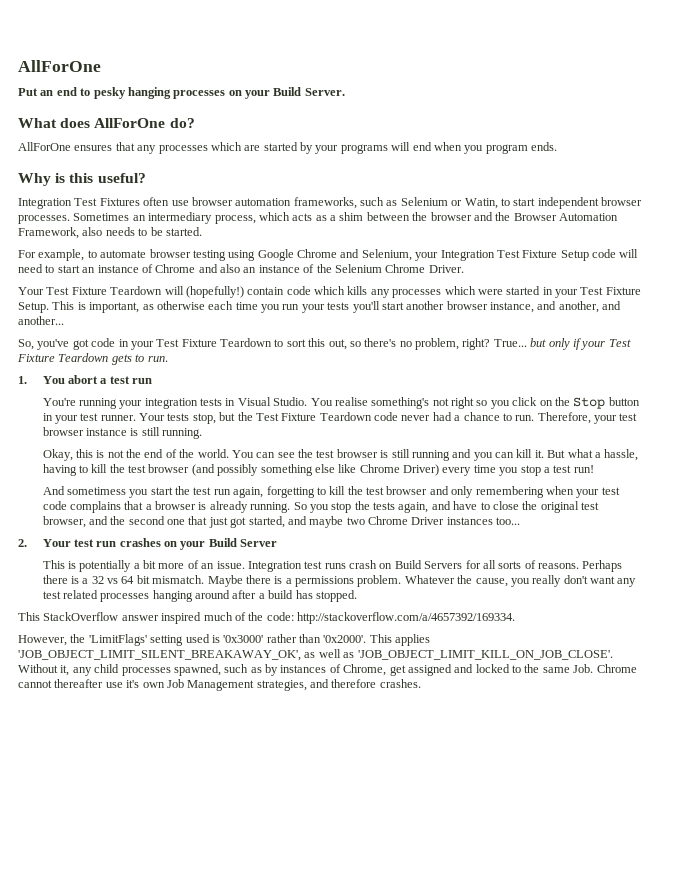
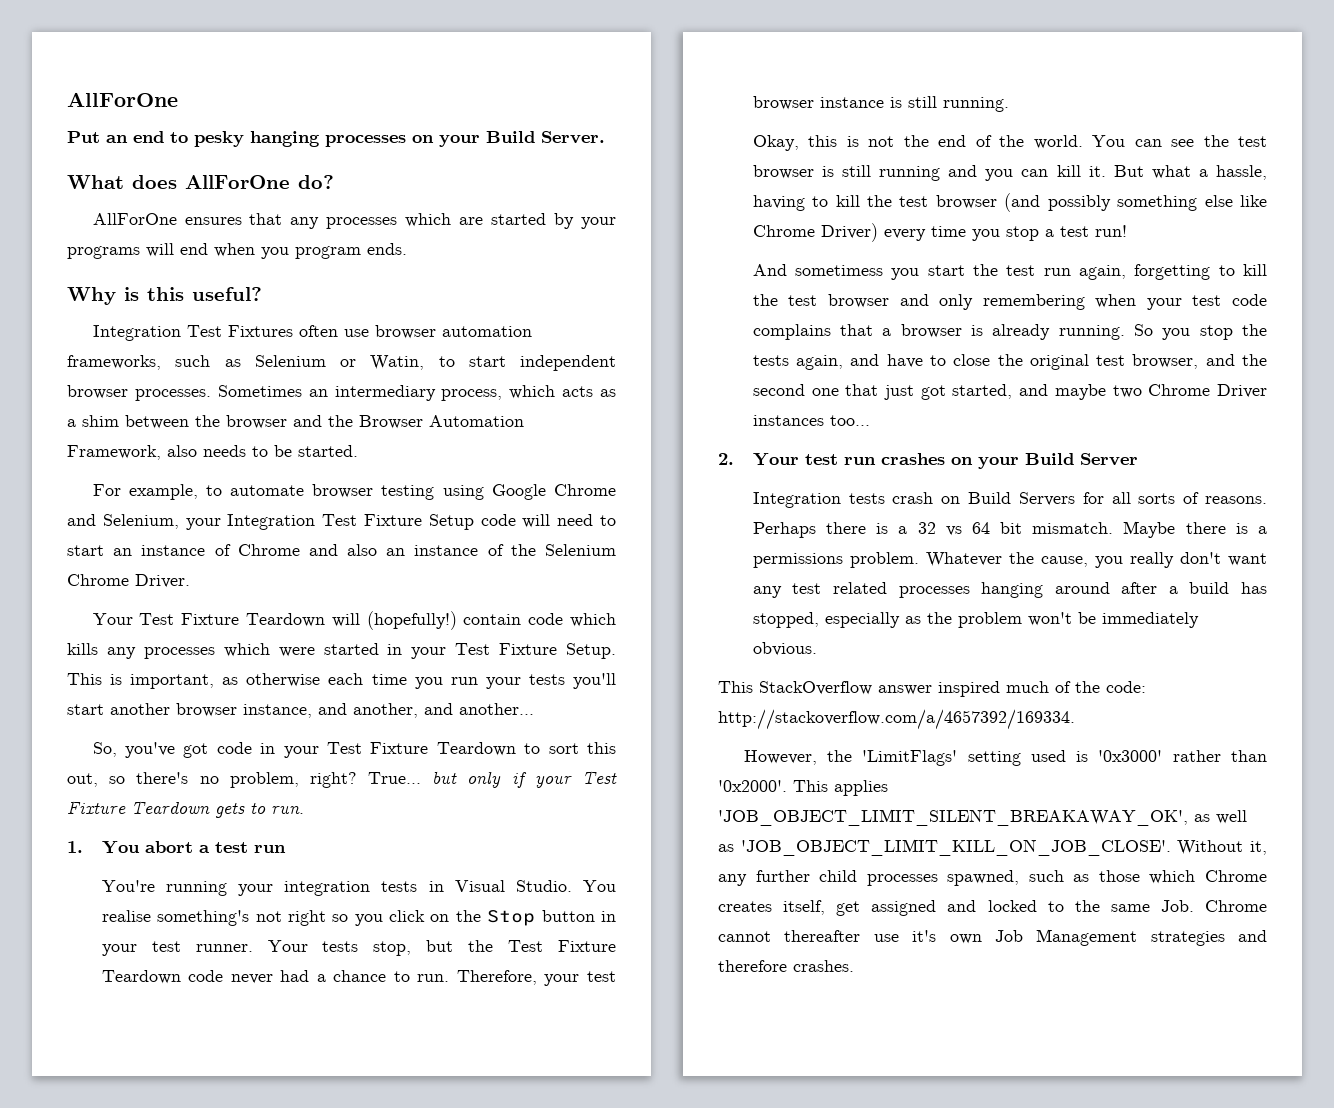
- This is potentially a bit more of an issue. Integration test runs crash on Build Servers for all sorts of reasons.
+ Integration tests crash on Build Servers for all sorts of reasons.
- Whatever the cause, you really don't want any test related processes hanging around after a build has stopped.
+ Whatever the cause, you really don't want any test related processes hanging around after a build has stopped, especially as the problem won't be immediately obvious.
- Without it, any child processes spawned, such as by instances of Chrome, get assigned and locked to the same Job. Chrome cannot thereafter use it's own Job Management strategies, and therefore crashes.
+ Without it, any further child processes spawned, such as those which Chrome creates itself, get assigned and locked to the same Job. Chrome cannot thereafter use it's own Job Management strategies and therefore crashes.

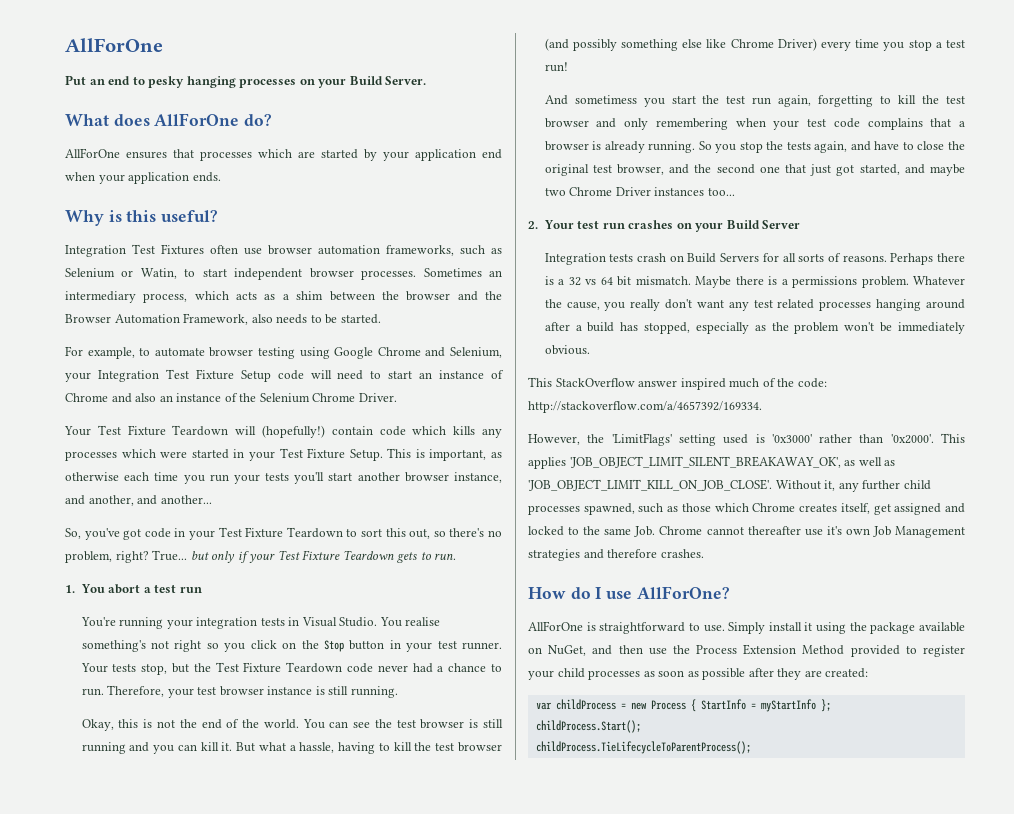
- AllForOne ensures that any processes which are started by your programs will end when you program ends.
+ AllForOne ensures that processes which are started by your application end when your application ends.
+ How do I use AllForOne?
+ AllForOne is straightforward to use. Simply install it using the package available on NuGet, and then use the Process Extension Method provided to register your child processes as soon as possible after they are created:
+ var childProcess = new Process { StartInfo = myStartInfo };
+ childProcess.Start();
+ childProcess.TieLifecycleToParentProcess();

